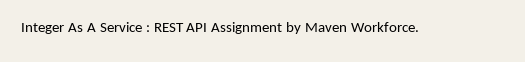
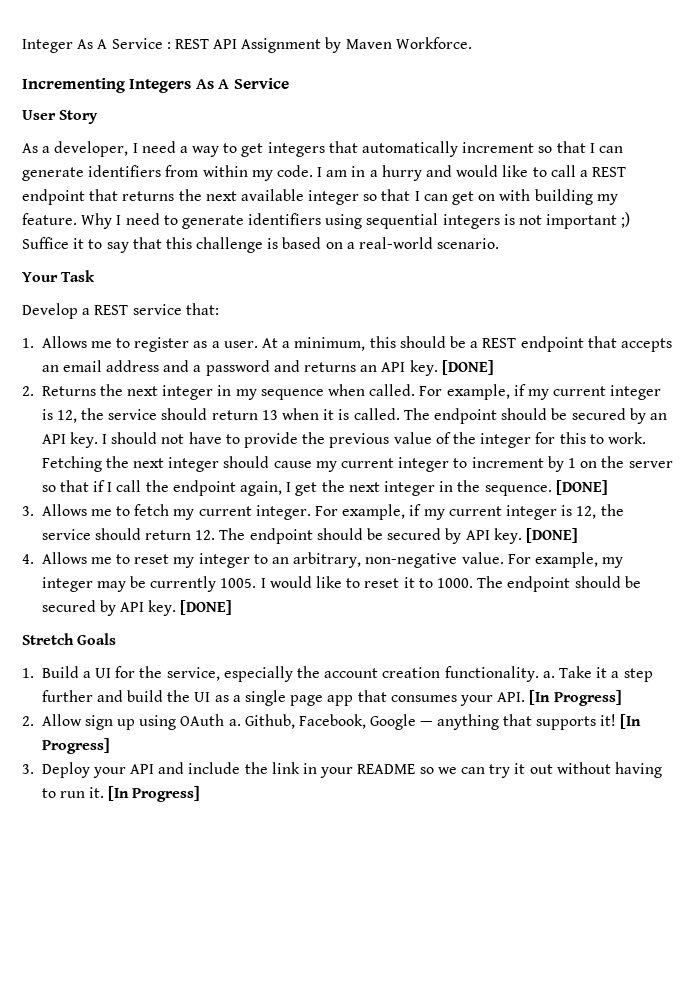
+ Incrementing Integers As A Service
+ User Story
+ As a developer, I need a way to get integers that automatically increment so that I can generate identifiers from within my code. I am in a hurry and would like to call a REST endpoint that returns the next available integer so that I can get on with building my feature. Why I need to generate identifiers using sequential integers is not important ;) Suffice it to say that this challenge is based on a real-world scenario.
+ Your Task
+ Develop a REST service that:
+ 1. Allows me to register as a user. At a minimum, this should be a REST endpoint that accepts an email address and a password and returns an API key. [DONE]
+ 2. Returns the next integer in my sequence when called. For example, if my current integer is 12, the service should return 13 when it is called. The endpoint should be secured by an API key. I should not have to provide the previous value of the integer for this to work. Fetching the next integer should cause my current integer to increment by 1 on the server so that if I call the endpoint again, I get the next integer in the sequence. [DONE]
+ 3. Allows me to fetch my current integer. For example, if my current integer is 12, the service should return 12. The endpoint should be secured by API key. [DONE]
+ 4. Allows me to reset my integer to an arbitrary, non-negative value. For example, my integer may be currently 1005. I would like to reset it to 1000. The endpoint should be secured by API key. [DONE]
+ Stretch Goals
+ 1. Build a UI for the service, especially the account creation functionality. a. Take it a step further and build the UI as a single page app that consumes your API. [In Progress]
+ 2. Allow sign up using OAuth a. Github, Facebook, Google — anything that supports it! [In Progress]
+ 3. Deploy your API and include the link in your README so we can try it out without having to run it. [In Progress]

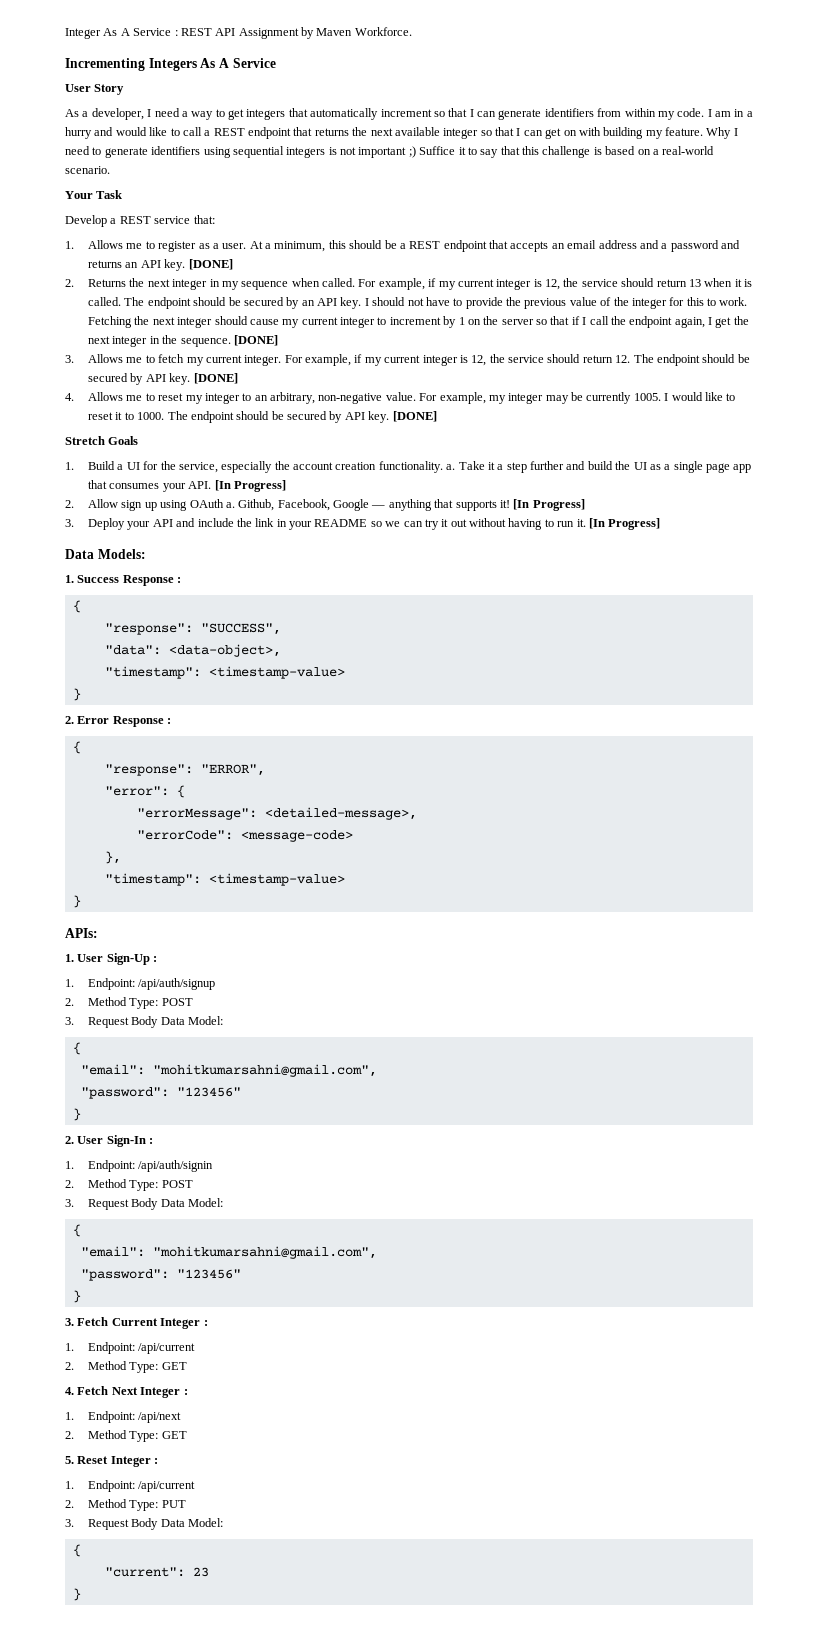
+ Data Models:
+ 1. Success Response :
+ {
+ "response": "SUCCESS",
+ "data": <data-object>,
+ "timestamp": <timestamp-value>
+ }
+ 2. Error Response :
+ {
+ "response": "ERROR",
+ "error": {
+ "errorMessage": <detailed-message>,
+ "errorCode": <message-code>
+ },
+ "timestamp": <timestamp-value>
+ }
+ APIs:
+ 1. User Sign-Up :
+ 1. Endpoint: /api/auth/signup
+ 2. Method Type: POST
+ 3. Request Body Data Model:
+ {
+ "email": "mohitkumarsahni@gmail.com",
+ "password": "123456"
+ }
+ 2. User Sign-In :
+ 1. Endpoint: /api/auth/signin
+ 2. Method Type: POST
+ 3. Request Body Data Model:
+ {
+ "email": "mohitkumarsahni@gmail.com",
+ "password": "123456"
+ }
+ 3. Fetch Current Integer :
+ 1. Endpoint: /api/current
+ 2. Method Type: GET
+ 4. Fetch Next Integer :
+ 1. Endpoint: /api/next
+ 2. Method Type: GET
+ 5. Reset Integer :
+ 1. Endpoint: /api/current
+ 2. Method Type: PUT
+ 3. Request Body Data Model:
+ {
+ "current": 23
+ }

